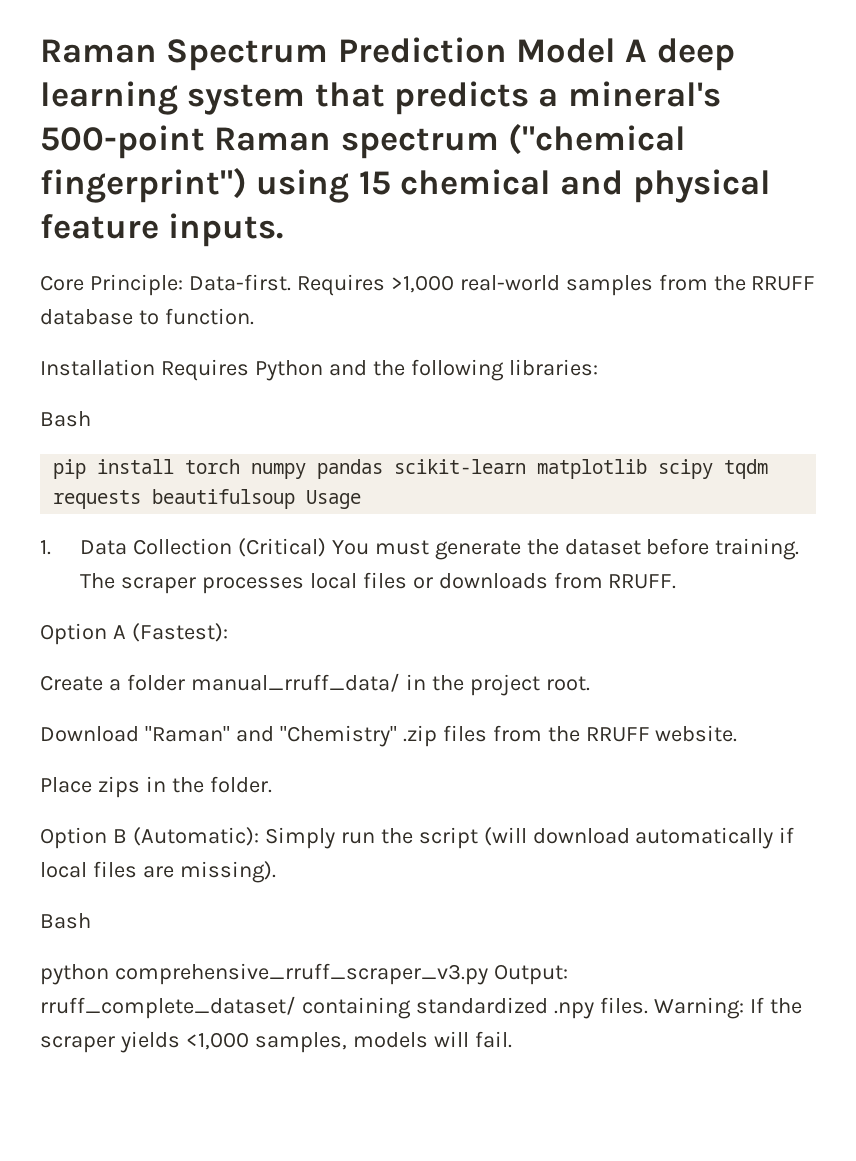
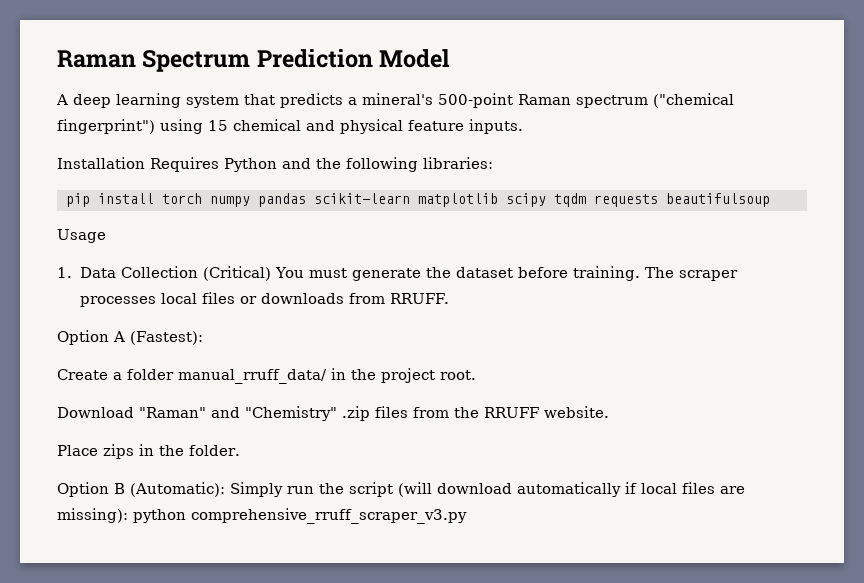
- Raman Spectrum Prediction Model A deep learning system that predicts a mineral's 500-point Raman spectrum ("chemical fingerprint") using 15 chemical and physical feature inputs.
+ Raman Spectrum Prediction Model
+ A deep learning system that predicts a mineral's 500-point Raman spectrum ("chemical fingerprint") using 15 chemical and physical feature inputs.
- Core Principle: Data-first. Requires >1,000 real-world samples from the RRUFF database to function.
  Installation Requires Python and the following libraries:
- Bash
- pip install torch numpy pandas scikit-learn matplotlib scipy tqdm requests beautifulsoup Usage
+ pip install torch numpy pandas scikit-learn matplotlib scipy tqdm requests beautifulsoup
+ Usage
- Option B (Automatic): Simply run the script (will download automatically if local files are missing).
- Bash
- python comprehensive_rruff_scraper_v3.py Output: rruff_complete_dataset/ containing standardized .npy files. Warning: If the scraper yields <1,000 samples, models will fail.
+ Option B (Automatic): Simply run the script (will download automatically if local files are missing): python comprehensive_rruff_scraper_v3.py

